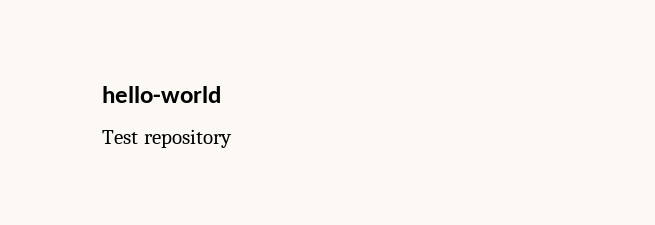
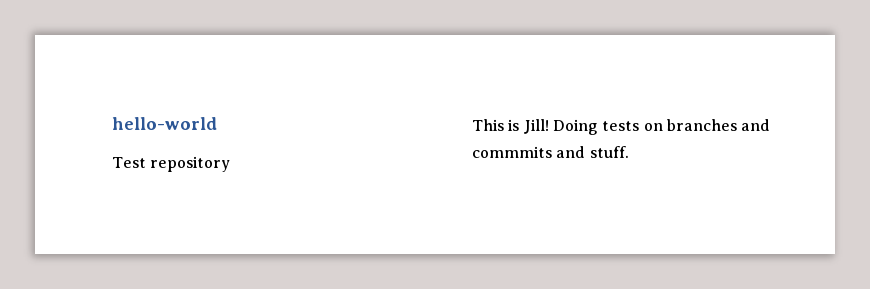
+ This is Jill! Doing tests on branches and commmits and stuff.

